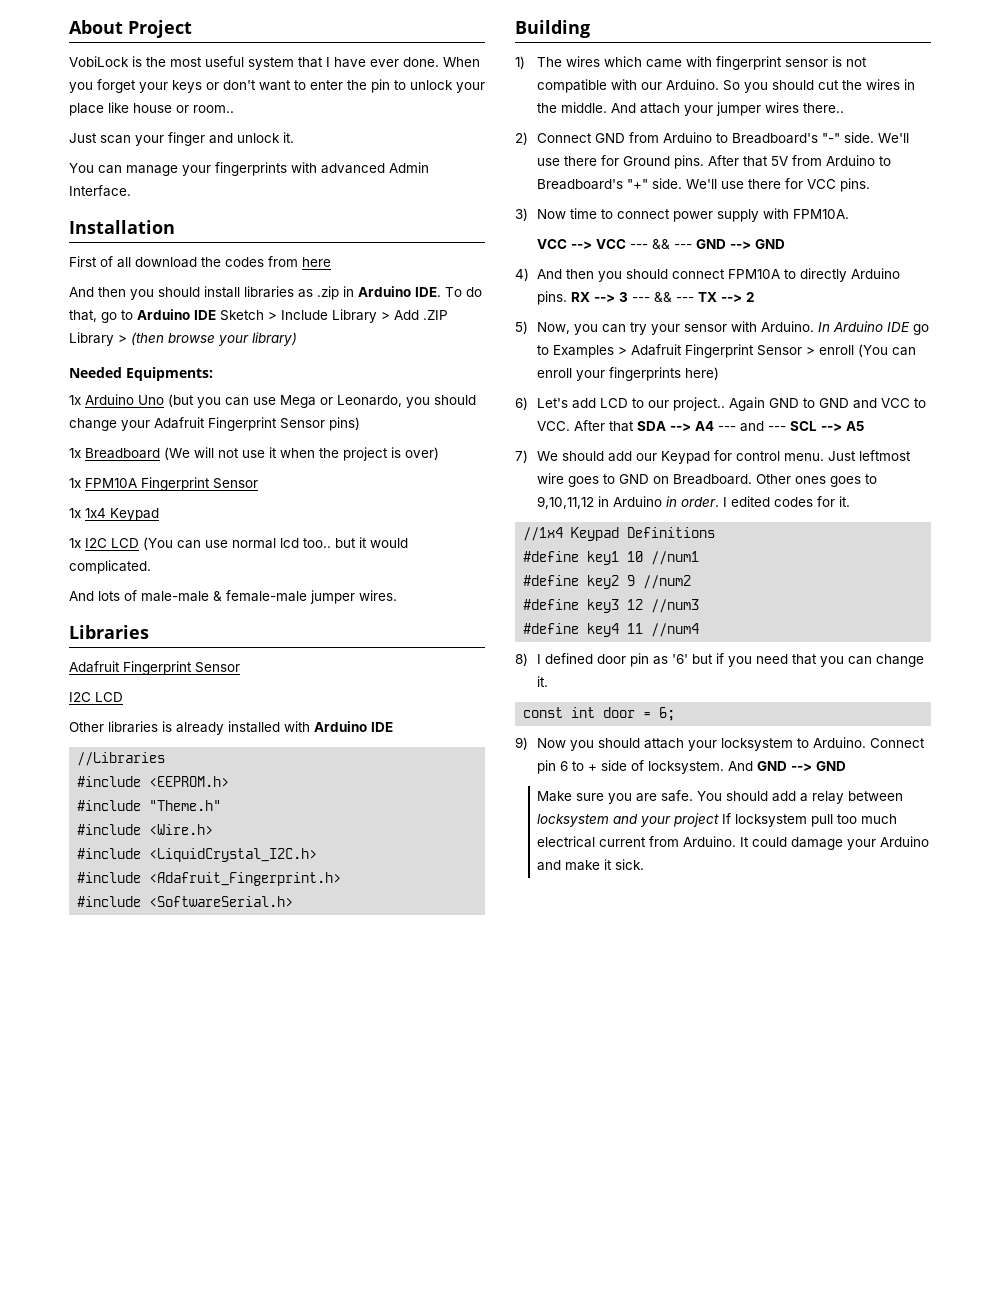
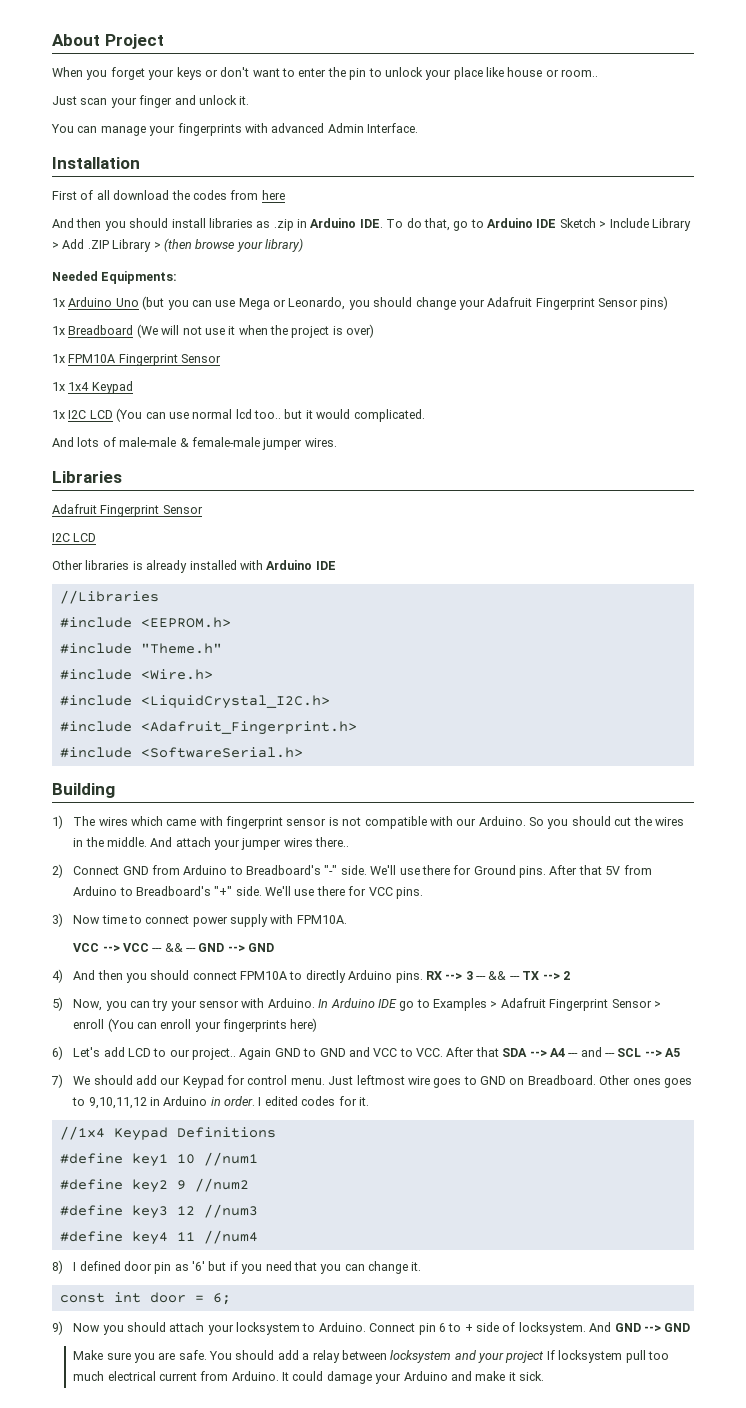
- VobiLock is the most useful system that I have ever done.

